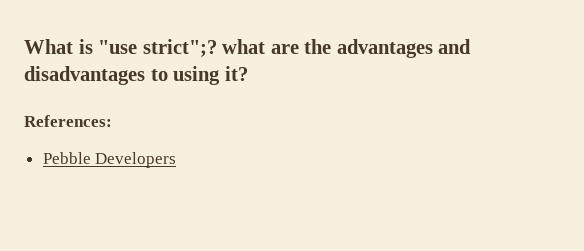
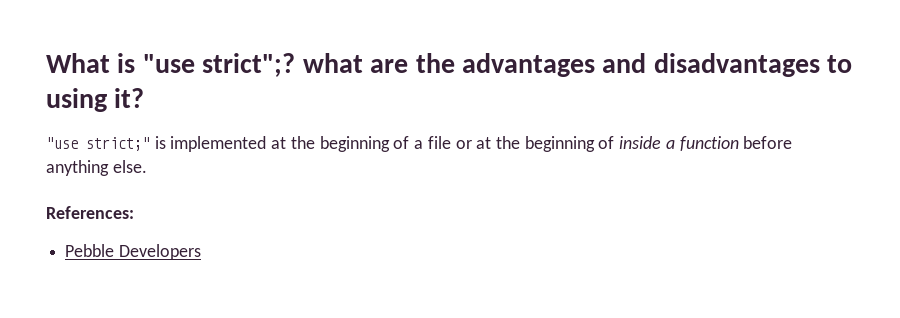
+ "use strict;" is implemented at the beginning of a file or at the beginning of inside a function before anything else.

